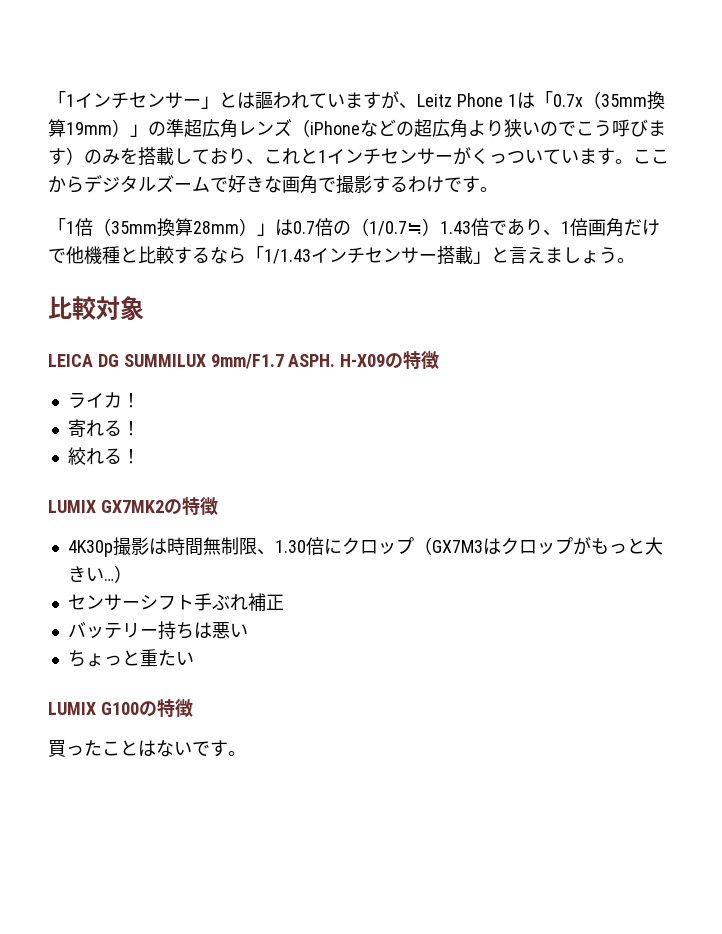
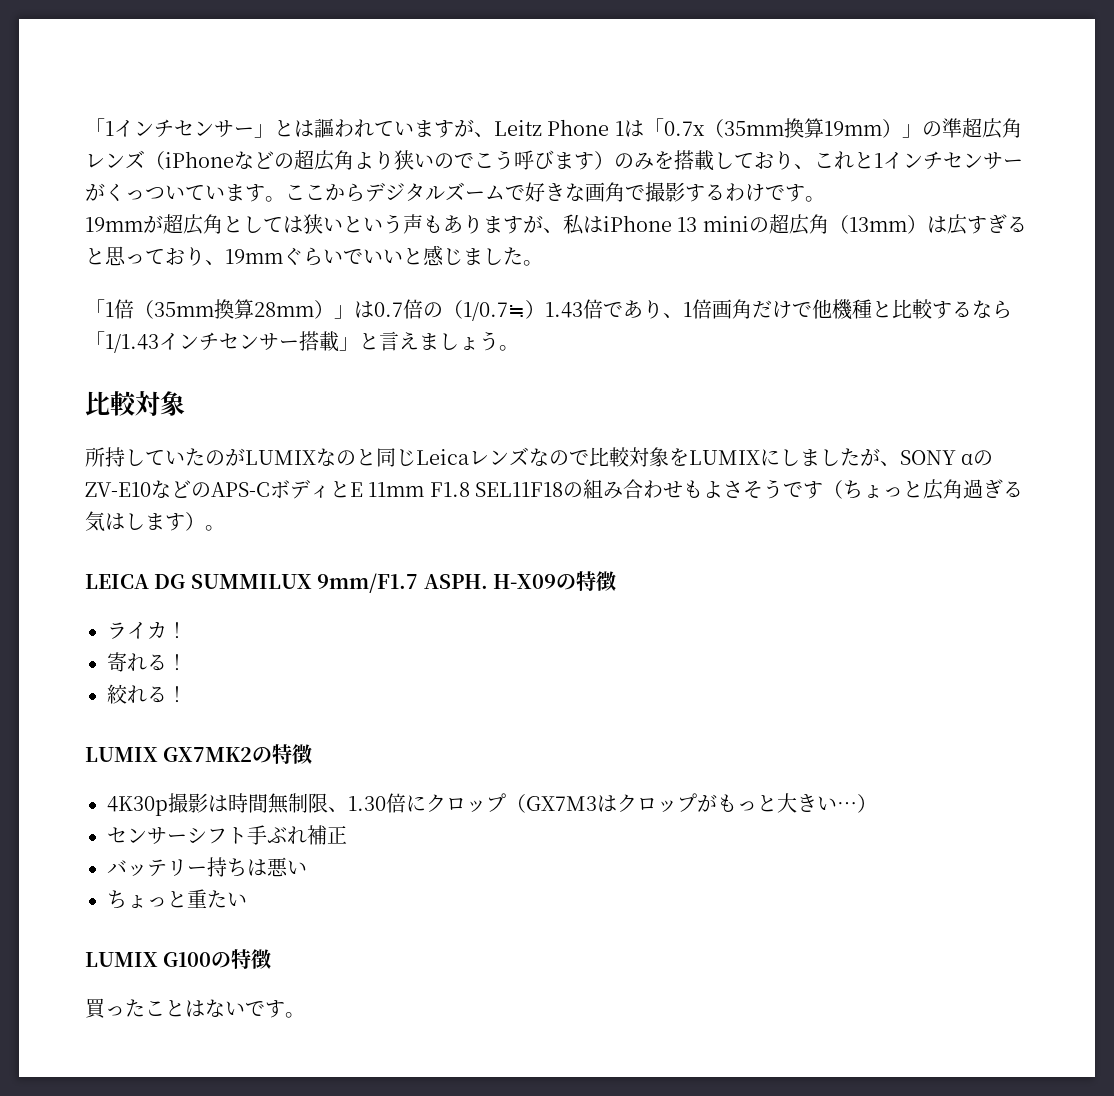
+ 19mmが超広角としては狭いという声もありますが、私はiPhone 13 miniの超広角（13mm）は広すぎると思っており、19mmぐらいでいいと感じました。
+ 所持していたのがLUMIXなのと同じLeicaレンズなので比較対象をLUMIXにしましたが、SONY αのZV-E10などのAPS-CボディとE 11mm F1.8 SEL11F18の組み合わせもよさそうです（ちょっと広角過ぎる気はします）。

